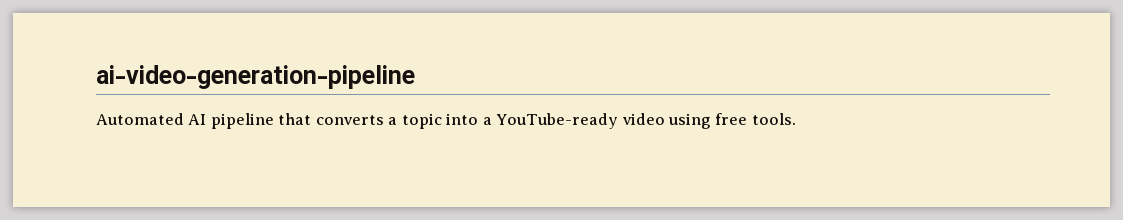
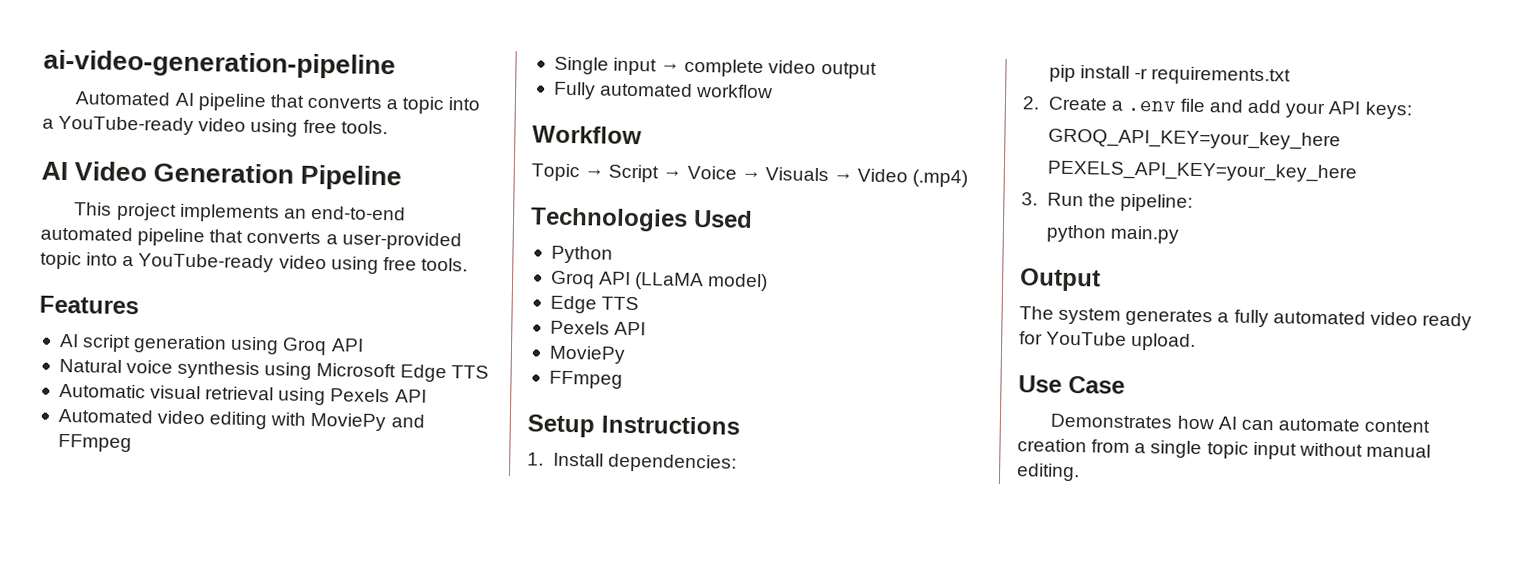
+ AI Video Generation Pipeline
+ This project implements an end-to-end automated pipeline that converts a user-provided topic into a YouTube-ready video using free tools.
+ Features
+ AI script generation using Groq API
+ Natural voice synthesis using Microsoft Edge TTS
+ Automatic visual retrieval using Pexels API
+ Automated video editing with MoviePy and FFmpeg
+ Single input → complete video output
+ Fully automated workflow
+ Workflow
+ Topic → Script → Voice → Visuals → Video (.mp4)
+ Technologies Used
+ Python
+ Groq API (LLaMA model)
+ Edge TTS
+ Pexels API
+ MoviePy
+ FFmpeg
+ Setup Instructions
+ 1. Install dependencies:
+ pip install -r requirements.txt
+ 2. Create a .env file and add your API keys:
+ GROQ_API_KEY=your_key_here
+ PEXELS_API_KEY=your_key_here
+ 3. Run the pipeline:
+ python main.py
+ Output
+ The system generates a fully automated video ready for YouTube upload.
+ Use Case
+ Demonstrates how AI can automate content creation from a single topic input without manual editing.

